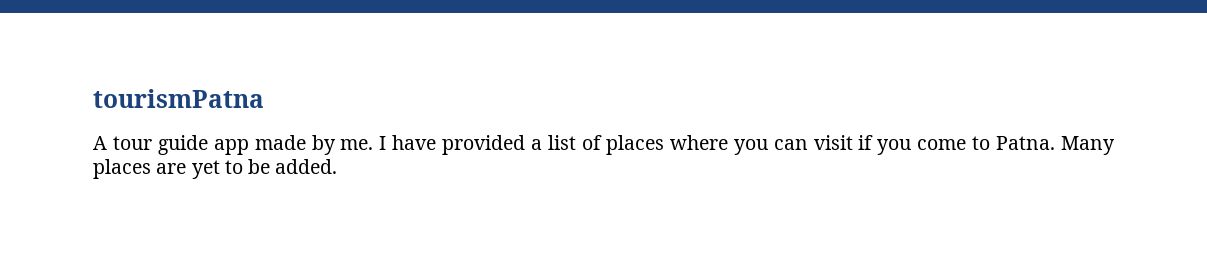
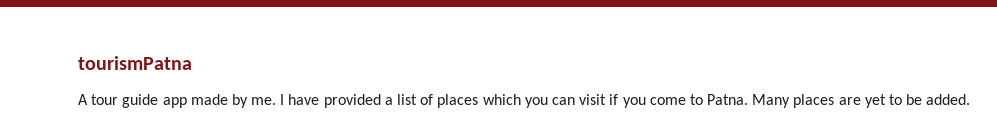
- I have provided a list of places where you can visit if you come to Patna.
+ I have provided a list of places which you can visit if you come to Patna.

